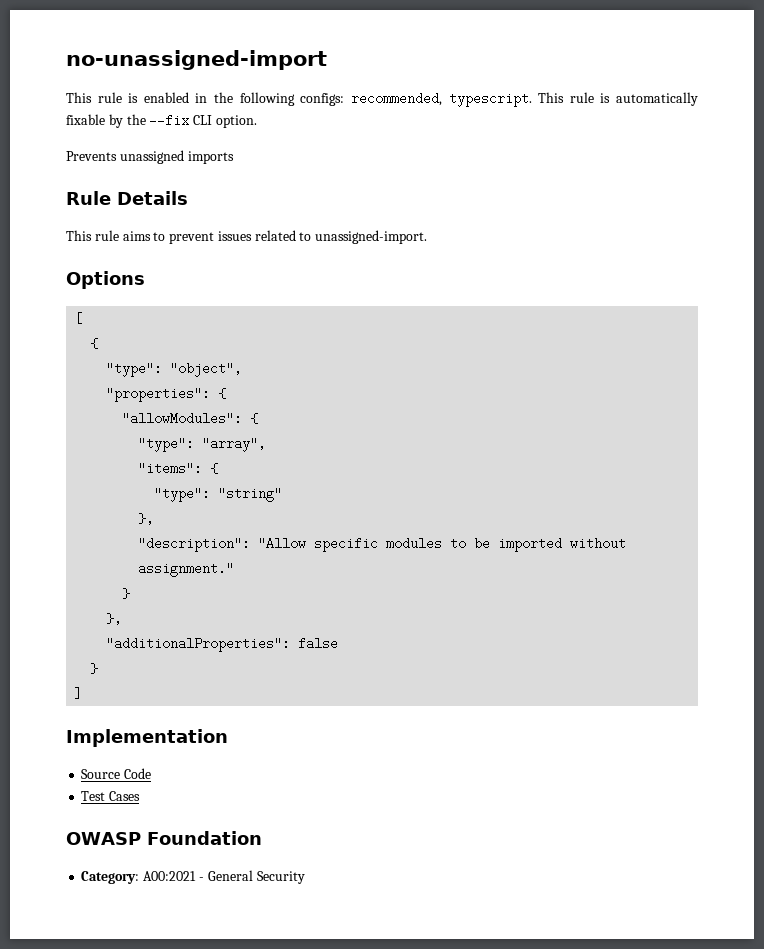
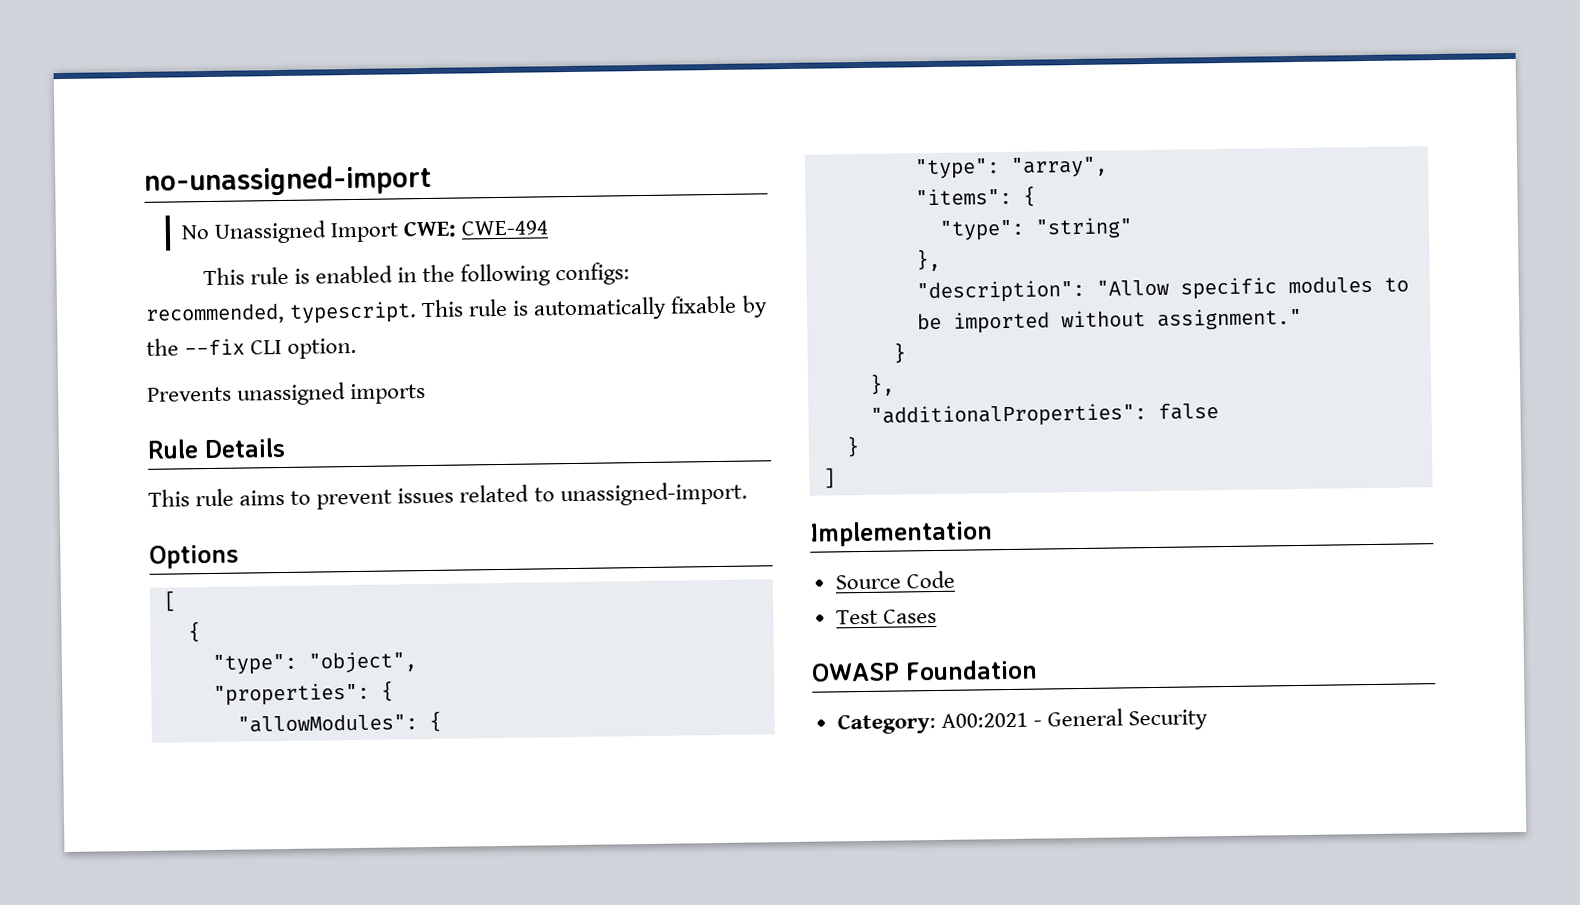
+ No Unassigned Import CWE: CWE-494

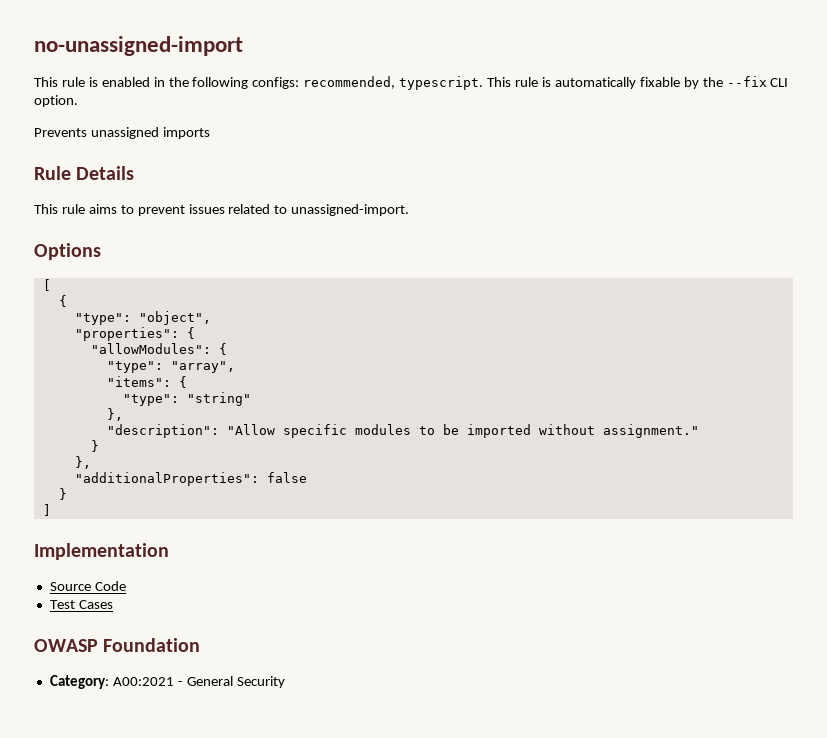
- No Unassigned Import CWE: CWE-494

